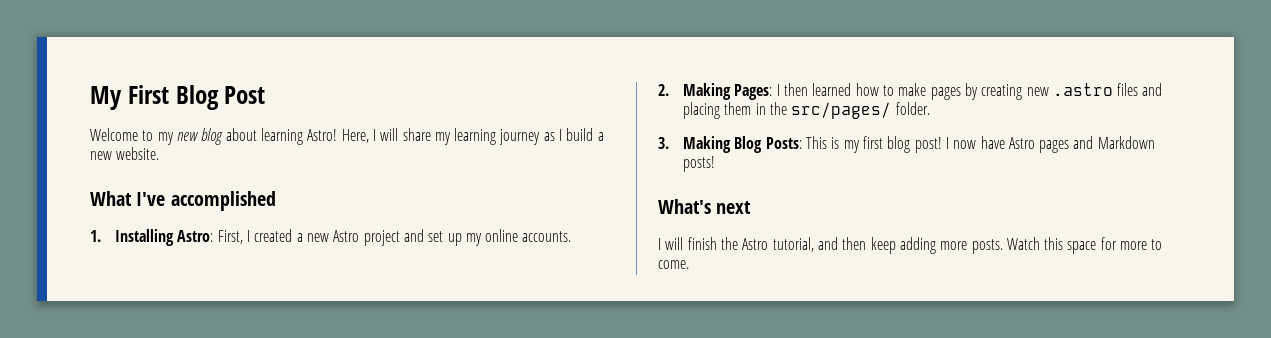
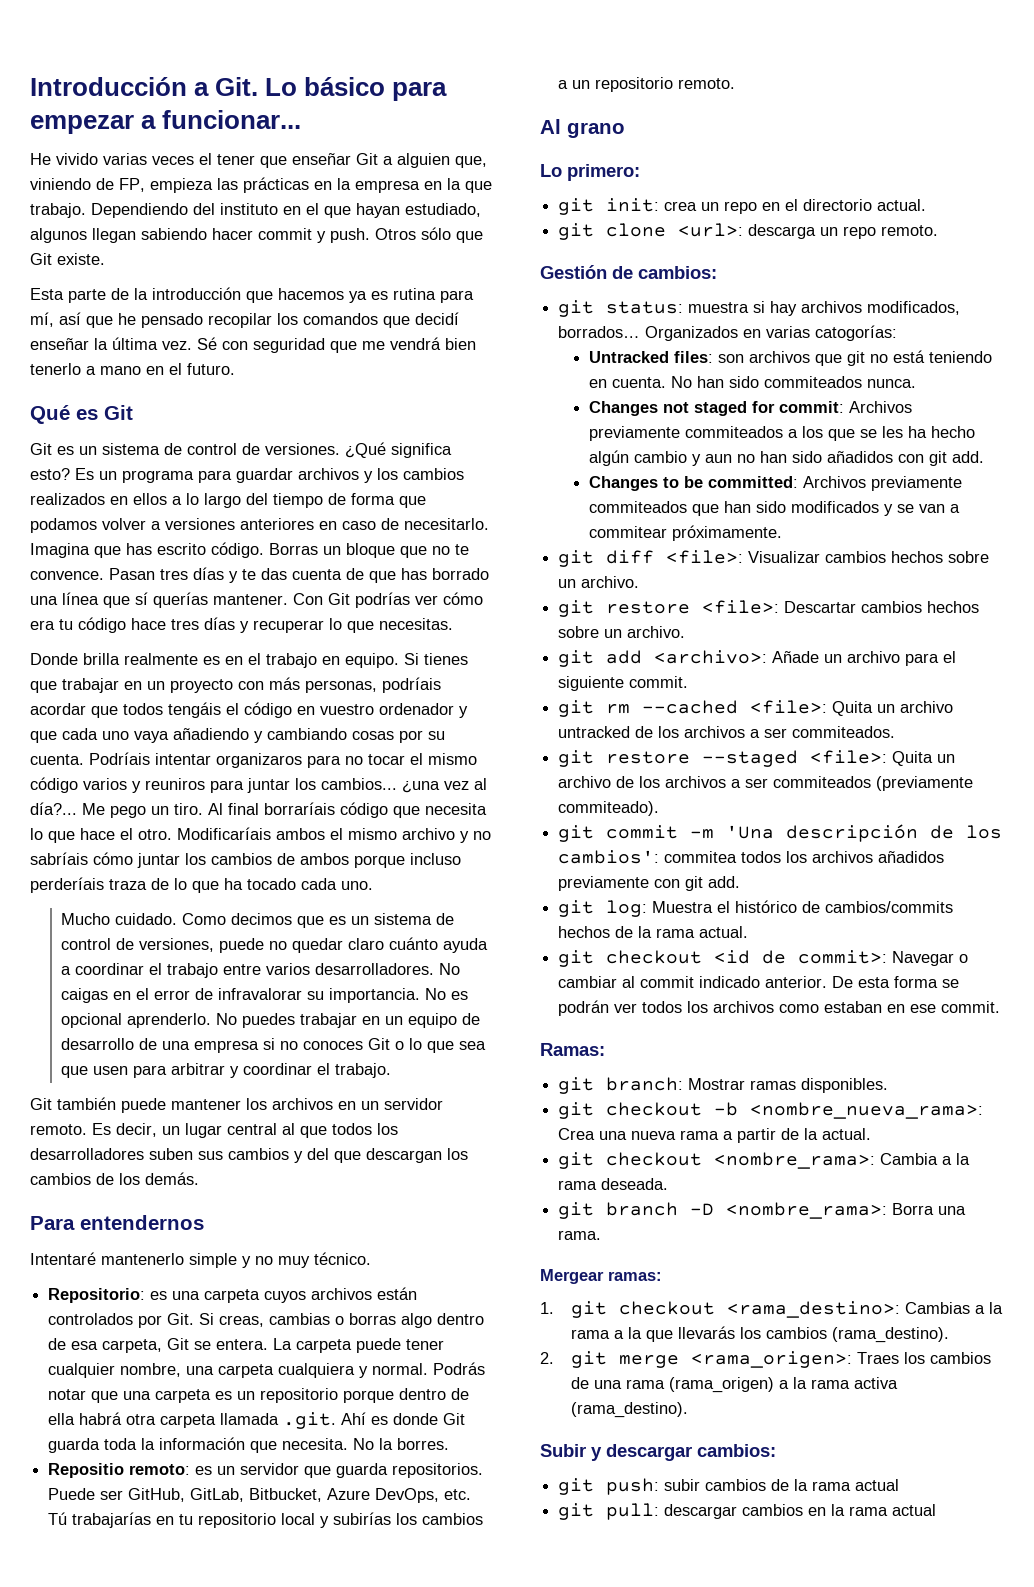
- My First Blog Post
- Welcome to my new blog about learning Astro! Here, I will share my learning journey as I build a new website.
- What I've accomplished
- 1. Installing Astro: First, I created a new Astro project and set up my online accounts.
- 2. Making Pages: I then learned how to make pages by creating new .astro files and placing them in the src/pages/ folder.
- 3. Making Blog Posts: This is my first blog post! I now have Astro pages and Markdown posts!
- What's next
- I will finish the Astro tutorial, and then keep adding more posts. Watch this space for more to come.
+ Introducción a Git. Lo básico para empezar a funcionar...
+ He vivido varias veces el tener que enseñar Git a alguien que, viniendo de FP, empieza las prácticas en la empresa en la que trabajo. Dependiendo del instituto en el que hayan estudiado, algunos llegan sabiendo hacer commit y push. Otros sólo que Git existe.
+ Esta parte de la introducción que hacemos ya es rutina para mí, así que he pensado recopilar los comandos que decidí enseñar la última vez. Sé con seguridad que me vendrá bien tenerlo a mano en el futuro.
+ Qué es Git
+ Git es un sistema de control de versiones. ¿Qué significa esto? Es un programa para guardar archivos y los cambios realizados en ellos a lo largo del tiempo de forma que podamos volver a versiones anteriores en caso de necesitarlo. Imagina que has escrito código. Borras un bloque que no te convence. Pasan tres días y te das cuenta de que has borrado una línea que sí querías mantener. Con Git podrías ver cómo era tu código hace tres días y recuperar lo que necesitas.
+ Donde brilla realmente es en el trabajo en equipo. Si tienes que trabajar en un proyecto con más personas, podríais acordar que todos tengáis el código en vuestro ordenador y que cada uno vaya añadiendo y cambiando cosas por su cuenta. Podríais intentar organizaros para no tocar el mismo código varios y reuniros para juntar los cambios... ¿una vez al día?... Me pego un tiro. Al final borraríais código que necesita lo que hace el otro. Modificaríais ambos el mismo archivo y no sabríais cómo juntar los cambios de ambos porque incluso perderíais traza de lo que ha tocado cada uno.
+ Mucho cuidado. Como decimos que es un sistema de control de versiones, puede no quedar claro cuánto ayuda a coordinar el trabajo entre varios desarrolladores. No caigas en el error de infravalorar su importancia. No es opcional aprenderlo. No puedes trabajar en un equipo de desarrollo de una empresa si no conoces Git o lo que sea que usen para arbitrar y coordinar el trabajo.
+ Git también puede mantener los archivos en un servidor remoto. Es decir, un lugar central al que todos los desarrolladores suben sus cambios y del que descargan los cambios de los demás.
+ Para entendernos
+ Intentaré mantenerlo simple y no muy técnico.
+ Repositorio: es una carpeta cuyos archivos están controlados por Git. Si creas, cambias o borras algo dentro de esa carpeta, Git se entera. La carpeta puede tener cualquier nombre, una carpeta cualquiera y normal. Podrás notar que una carpeta es un repositorio porque dentro de ella habrá otra carpeta llamada .git. Ahí es donde Git guarda toda la información que necesita. No la borres.
+ Repositio remoto: es un servidor que guarda repositorios. Puede ser GitHub, GitLab, Bitbucket, Azure DevOps, etc. Tú trabajarías en tu repositorio local y subirías los cambios a un repositorio remoto.
+ Al grano
+ Lo primero:
+ git init: crea un repo en el directorio actual.
+ git clone <url>: descarga un repo remoto.
+ Gestión de cambios:
+ git status: muestra si hay archivos modificados, borrados… Organizados en varias catogorías:
+ Untracked files: son archivos que git no está teniendo en cuenta. No han sido commiteados nunca.
+ Changes not staged for commit: Archivos previamente commiteados a los que se les ha hecho algún cambio y aun no han sido añadidos con git add.
+ Changes to be committed: Archivos previamente commiteados que han sido modificados y se van a commitear próximamente.
+ git diff <file>: Visualizar cambios hechos sobre un archivo.
+ git restore <file>: Descartar cambios hechos sobre un archivo.
+ git add <archivo>: Añade un archivo para el siguiente commit.
+ git rm --cached <file>: Quita un archivo untracked de los archivos a ser commiteados.
+ git restore --staged <file>: Quita un archivo de los archivos a ser commiteados (previamente commiteado).
+ git commit -m 'Una descripción de los cambios': commitea todos los archivos añadidos previamente con git add.
+ git log: Muestra el histórico de cambios/commits hechos de la rama actual.
+ git checkout <id de commit>: Navegar o cambiar al commit indicado anterior. De esta forma se podrán ver todos los archivos como estaban en ese commit.
+ Ramas:
+ git branch: Mostrar ramas disponibles.
+ git checkout -b <nombre_nueva_rama>: Crea una nueva rama a partir de la actual.
+ git checkout <nombre_rama>: Cambia a la rama deseada.
+ git branch -D <nombre_rama>: Borra una rama.
+ Mergear ramas:
+ 1. git checkout <rama_destino>: Cambias a la rama a la que llevarás los cambios (rama_destino).
+ 2. git merge <rama_origen>: Traes los cambios de una rama (rama_origen) a la rama activa (rama_destino).
+ Subir y descargar cambios:
+ git push: subir cambios de la rama actual
+ git pull: descargar cambios en la rama actual

